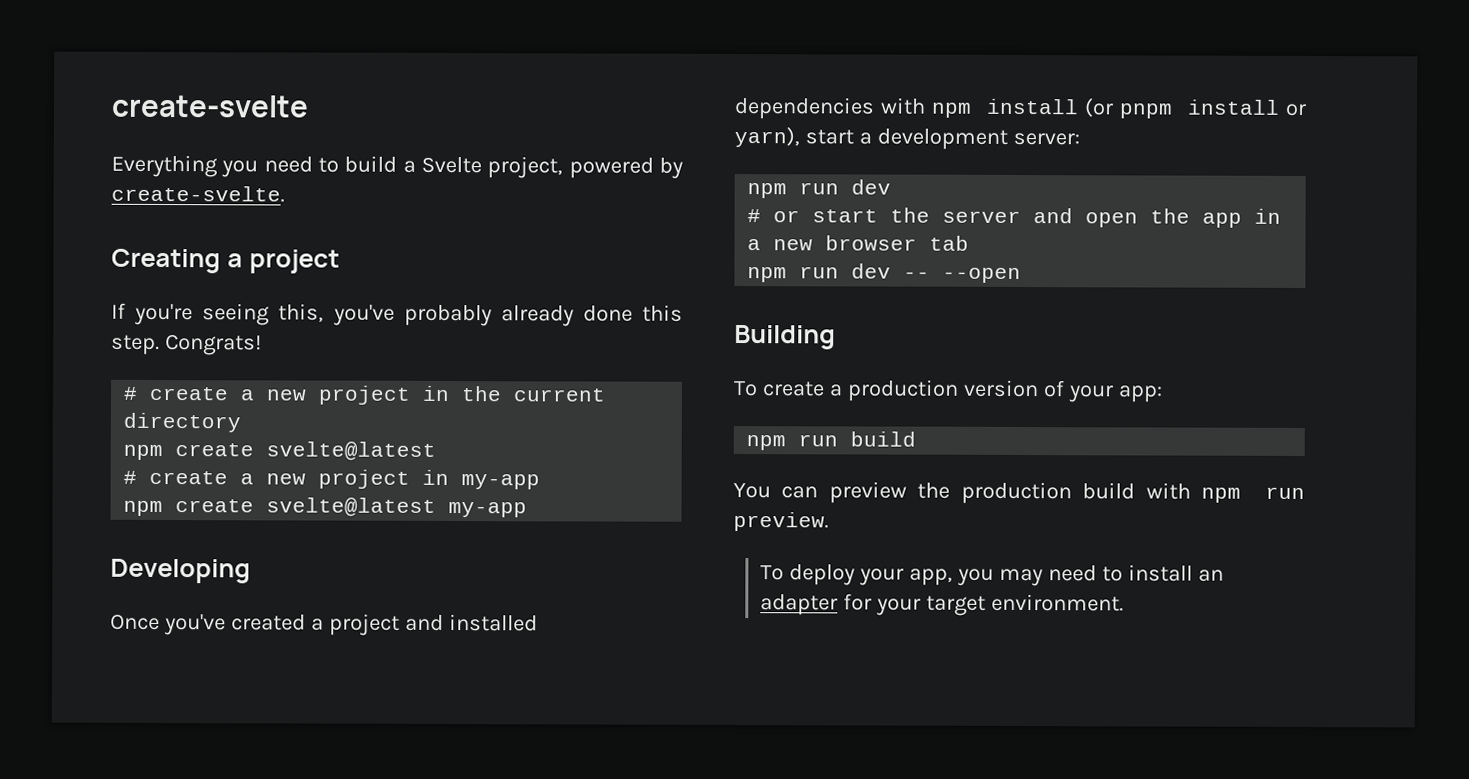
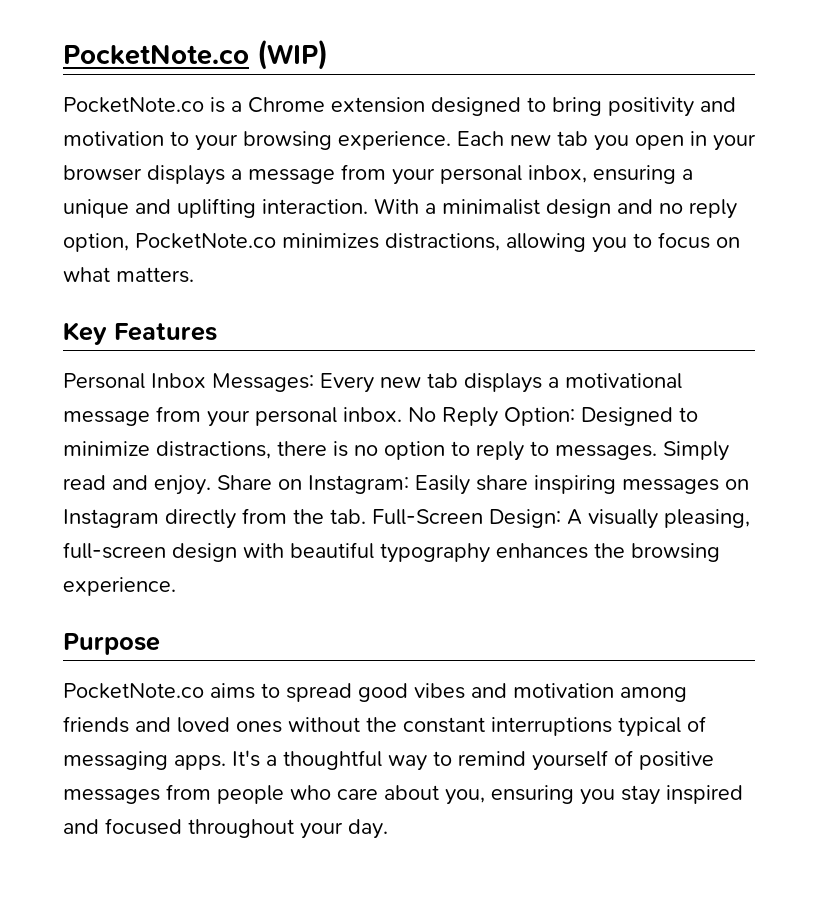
- create-svelte
- Everything you need to build a Svelte project, powered by create-svelte.
- Creating a project
- If you're seeing this, you've probably already done this step. Congrats!
- # create a new project in the current directory
- npm create svelte@latest
- # create a new project in my-app
- npm create svelte@latest my-app
- Developing
- Once you've created a project and installed dependencies with npm install (or pnpm install or yarn), start a development server:
- npm run dev
- # or start the server and open the app in a new browser tab
- npm run dev -- --open
- Building
- To create a production version of your app:
- npm run build
- You can preview the production build with npm run preview.
- To deploy your app, you may need to install an adapter for your target environment.
+ PocketNote.co (WIP)
+ PocketNote.co is a Chrome extension designed to bring positivity and motivation to your browsing experience. Each new tab you open in your browser displays a message from your personal inbox, ensuring a unique and uplifting interaction. With a minimalist design and no reply option, PocketNote.co minimizes distractions, allowing you to focus on what matters.
+ Key Features
+ Personal Inbox Messages: Every new tab displays a motivational message from your personal inbox. No Reply Option: Designed to minimize distractions, there is no option to reply to messages. Simply read and enjoy. Share on Instagram: Easily share inspiring messages on Instagram directly from the tab. Full-Screen Design: A visually pleasing, full-screen design with beautiful typography enhances the browsing experience.
+ Purpose
+ PocketNote.co aims to spread good vibes and motivation among friends and loved ones without the constant interruptions typical of messaging apps. It's a thoughtful way to remind yourself of positive messages from people who care about you, ensuring you stay inspired and focused throughout your day.

